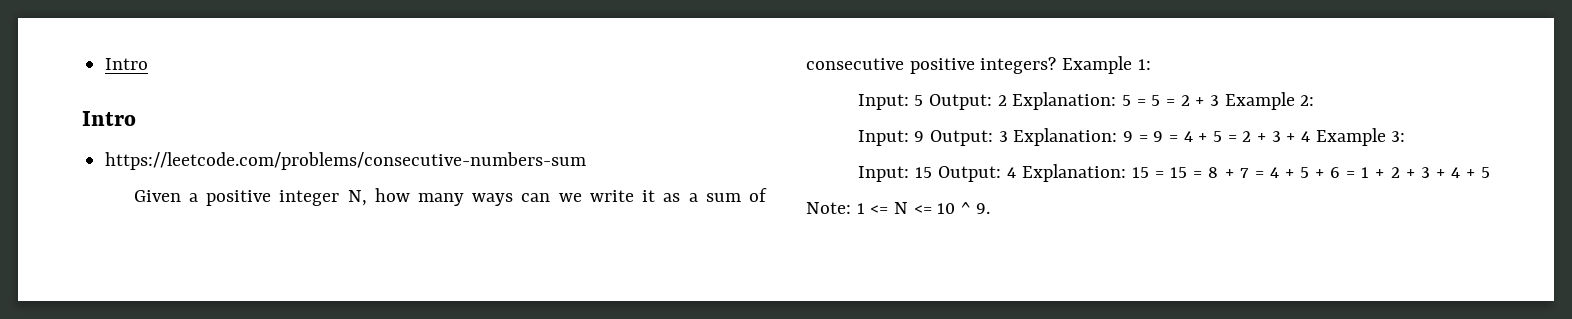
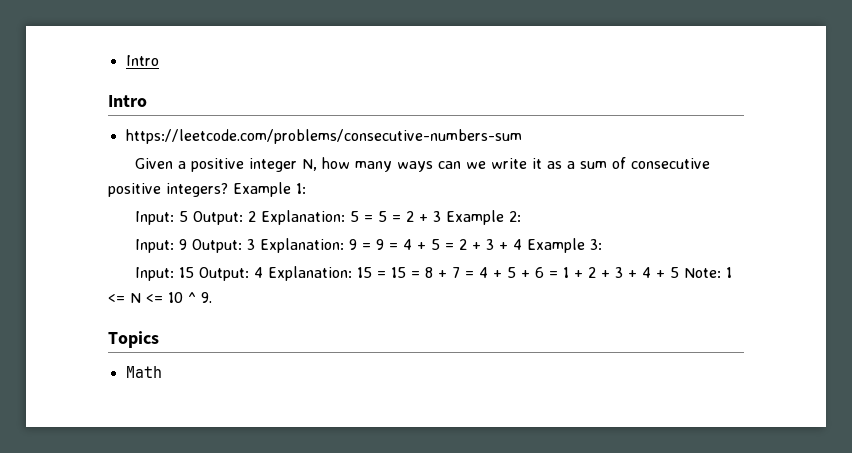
+ Topics
+ Math

